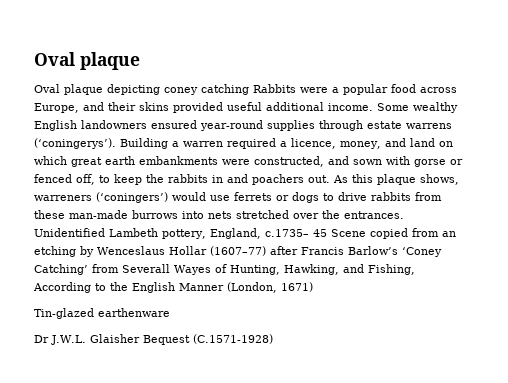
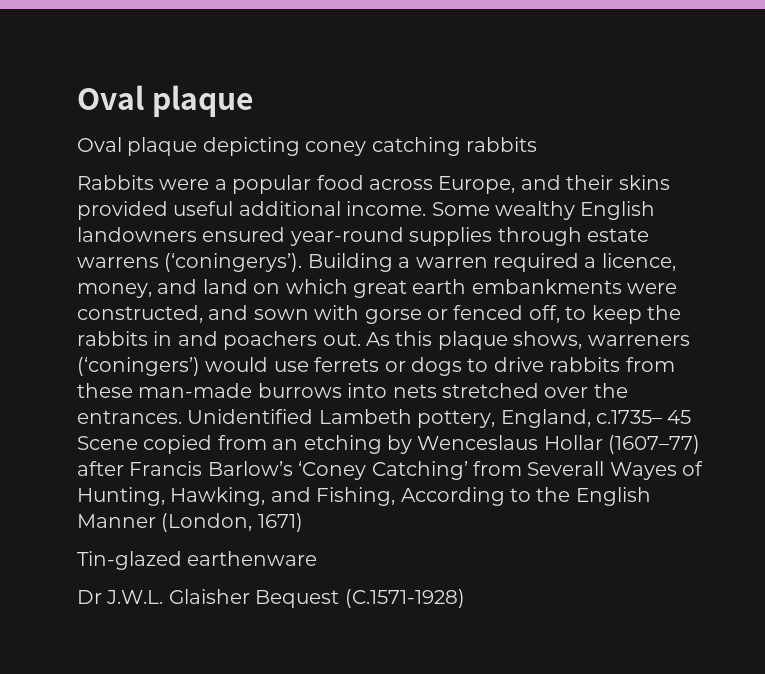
- Oval plaque depicting coney catching Rabbits were a popular food across Europe, and their skins provided useful additional income.
+ Oval plaque depicting coney catching rabbits
+ Rabbits were a popular food across Europe, and their skins provided useful additional income.

